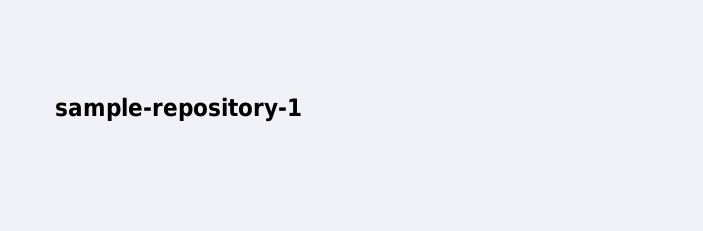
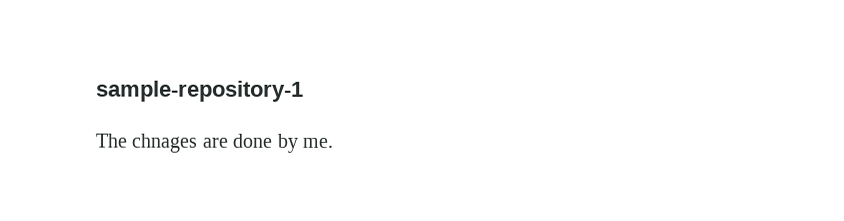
+ The chnages are done by me.

